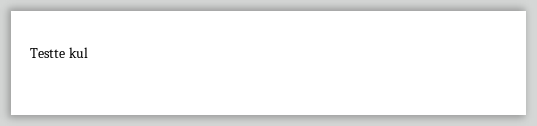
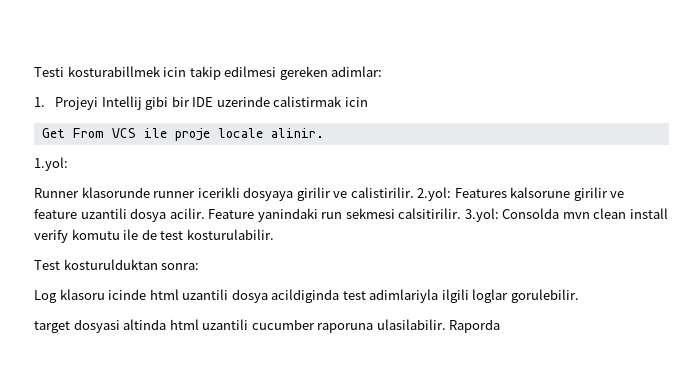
- Testte kul
+ Testi kosturabillmek icin takip edilmesi gereken adimlar:
+ 1. Projeyi Intellij gibi bir IDE uzerinde calistirmak icin
+ Get From VCS ile proje locale alinir.
+ 1.yol:
+ Runner klasorunde runner icerikli dosyaya girilir ve calistirilir. 2.yol: Features kalsorune girilir ve feature uzantili dosya acilir. Feature yanindaki run sekmesi calsitirilir. 3.yol: Consolda mvn clean install verify komutu ile de test kosturulabilir.
+ Test kosturulduktan sonra:
+ Log klasoru icinde html uzantili dosya acildiginda test adimlariyla ilgili loglar gorulebilir.
+ target dosyasi altinda html uzantili cucumber raporuna ulasilabilir. Raporda

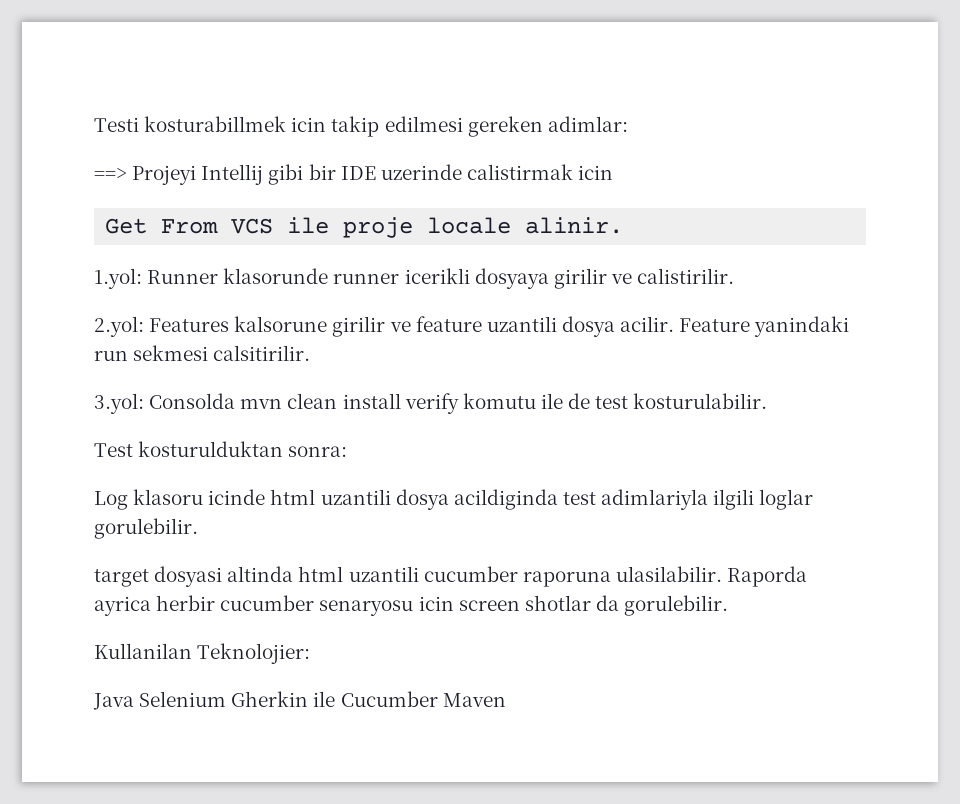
- 1. Projeyi Intellij gibi bir IDE uzerinde calistirmak icin
+ ==> Projeyi Intellij gibi bir IDE uzerinde calistirmak icin
- 1.yol:
- Runner klasorunde runner icerikli dosyaya girilir ve calistirilir. 2.yol: Features kalsorune girilir ve feature uzantili dosya acilir.
+ 1.yol: Runner klasorunde runner icerikli dosyaya girilir ve calistirilir.
+ 2.yol: Features kalsorune girilir ve feature uzantili dosya acilir.
- Feature yanindaki run sekmesi calsitirilir. 3.yol: Consolda mvn clean install verify komutu ile de test kosturulabilir.
+ Feature yanindaki run sekmesi calsitirilir.
+ 3.yol: Consolda mvn clean install verify komutu ile de test kosturulabilir.
- Raporda
+ Raporda ayrica herbir cucumber senaryosu icin screen shotlar da gorulebilir.
+ Kullanilan Teknolojier:
+ Java Selenium Gherkin ile Cucumber Maven

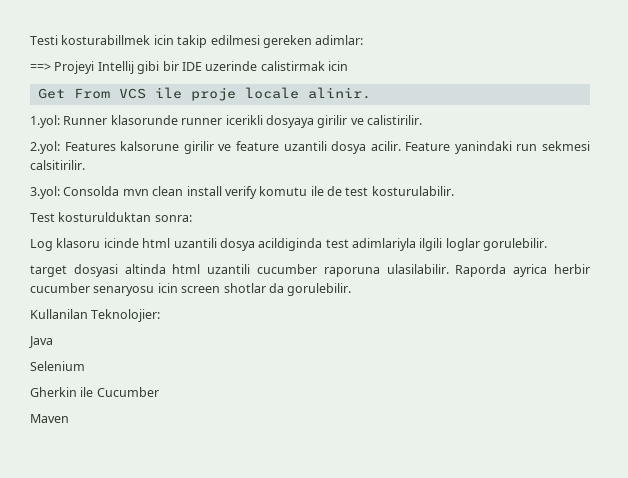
- Java Selenium Gherkin ile Cucumber Maven
+ Java
+ Selenium
+ Gherkin ile Cucumber
+ Maven

